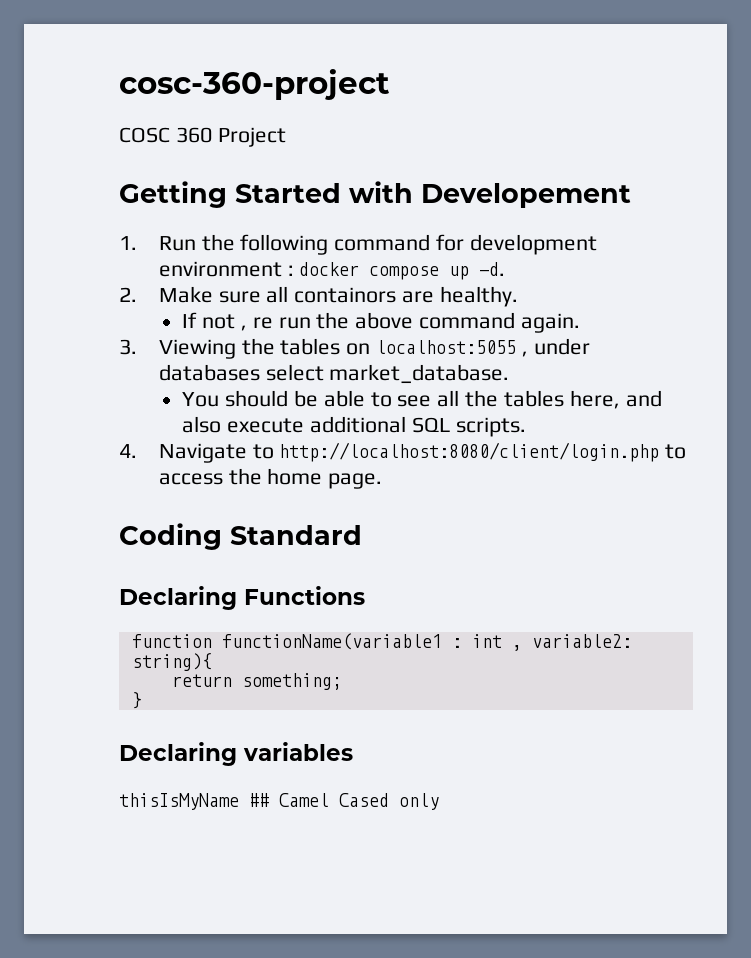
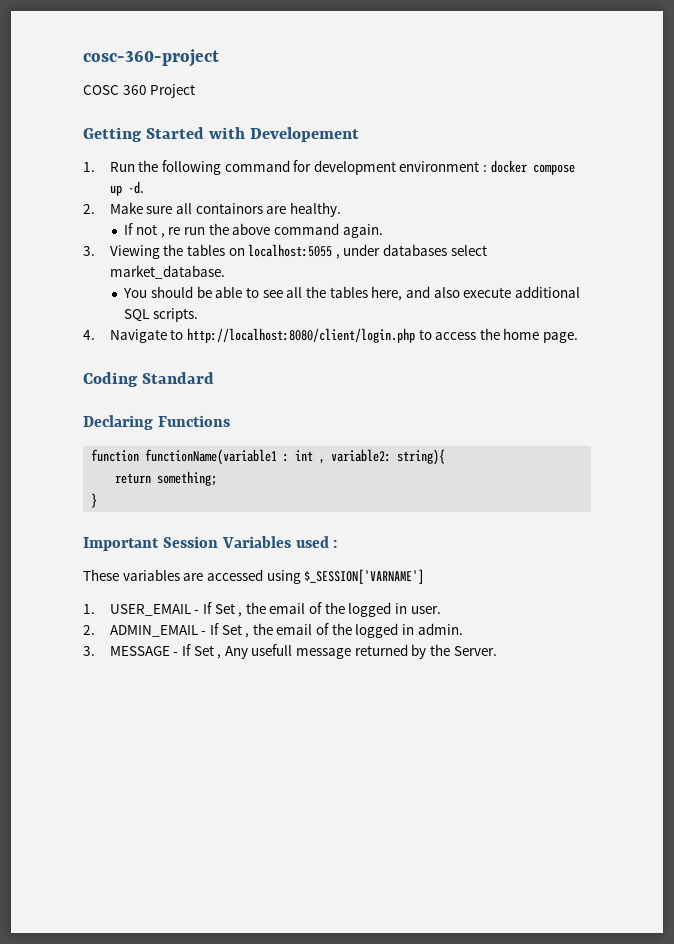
- Declaring variables
- thisIsMyName ## Camel Cased only
+ Important Session Variables used :
+ These variables are accessed using $_SESSION['VARNAME']
+ 1. USER_EMAIL - If Set , the email of the logged in user.
+ 2. ADMIN_EMAIL - If Set , the email of the logged in admin.
+ 3. MESSAGE - If Set , Any usefull message returned by the Server.

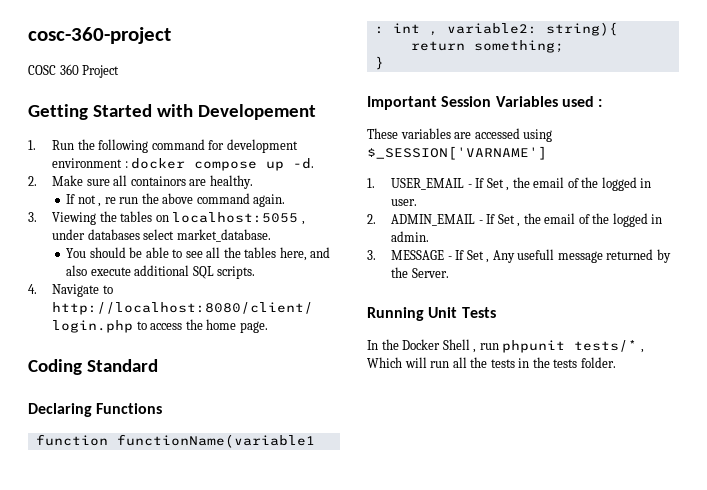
+ Running Unit Tests
+ In the Docker Shell , run phpunit tests/* , Which will run all the tests in the tests folder.

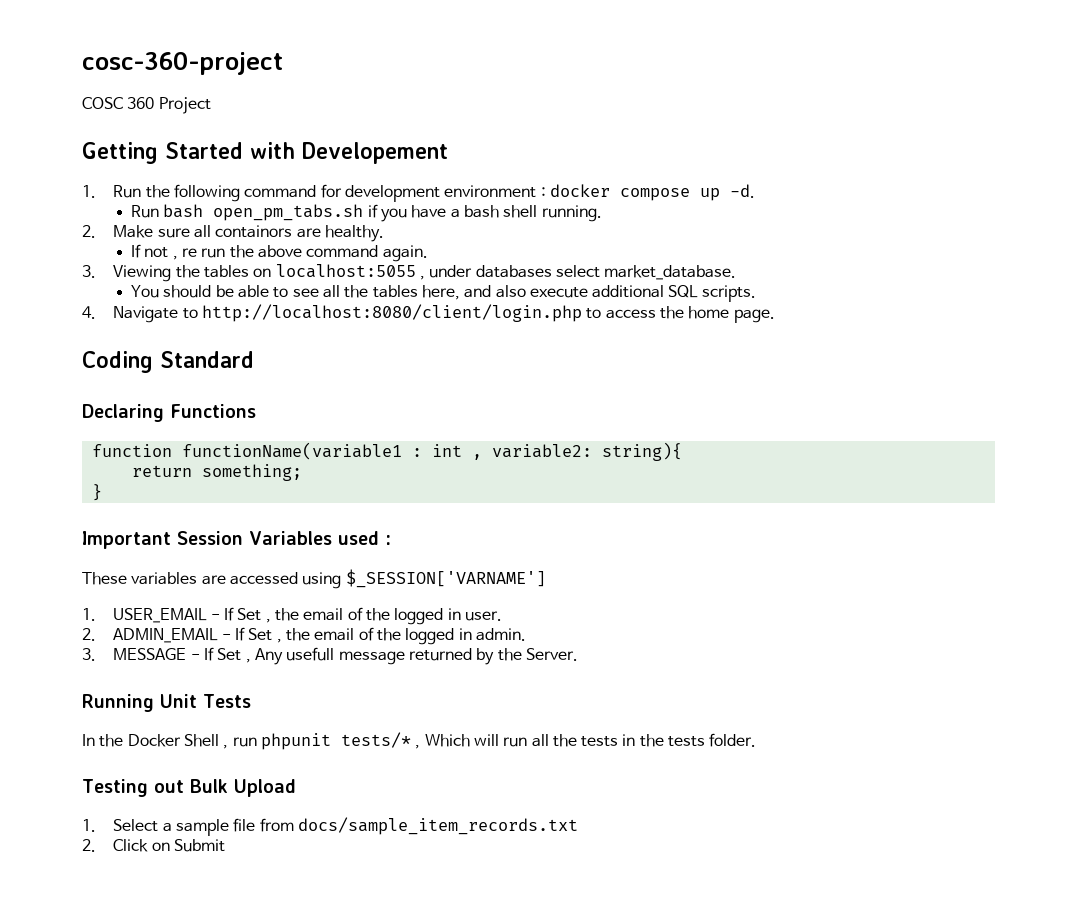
+ Run bash open_pm_tabs.sh if you have a bash shell running.
+ Testing out Bulk Upload
+ 1. Select a sample file from docs/sample_item_records.txt
+ 2. Click on Submit

